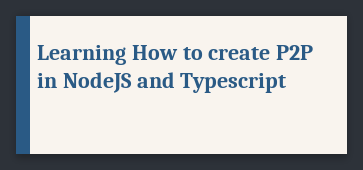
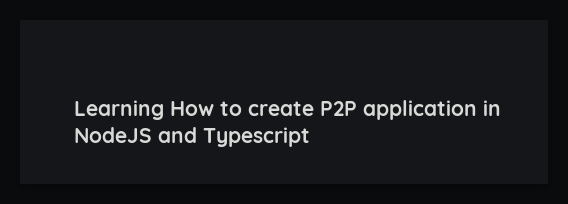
- Learning How to create P2P in NodeJS and Typescript
+ Learning How to create P2P application in NodeJS and Typescript

